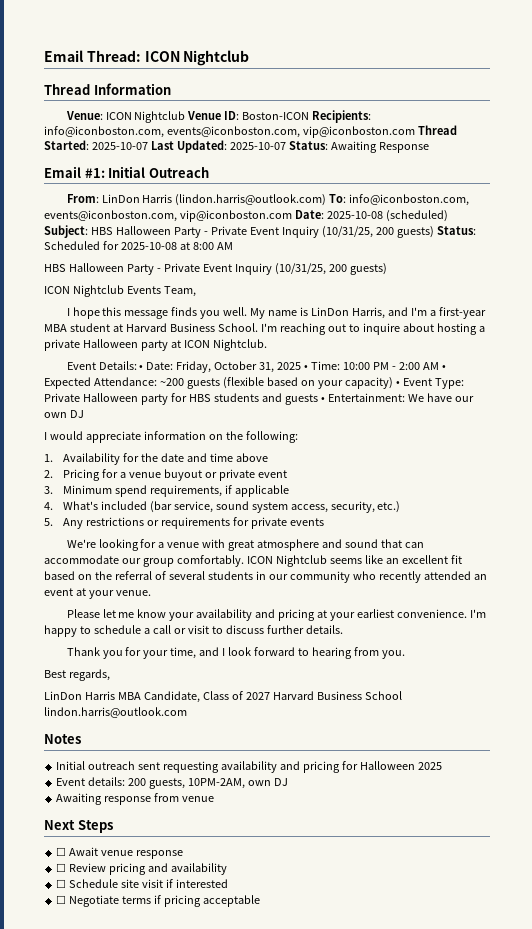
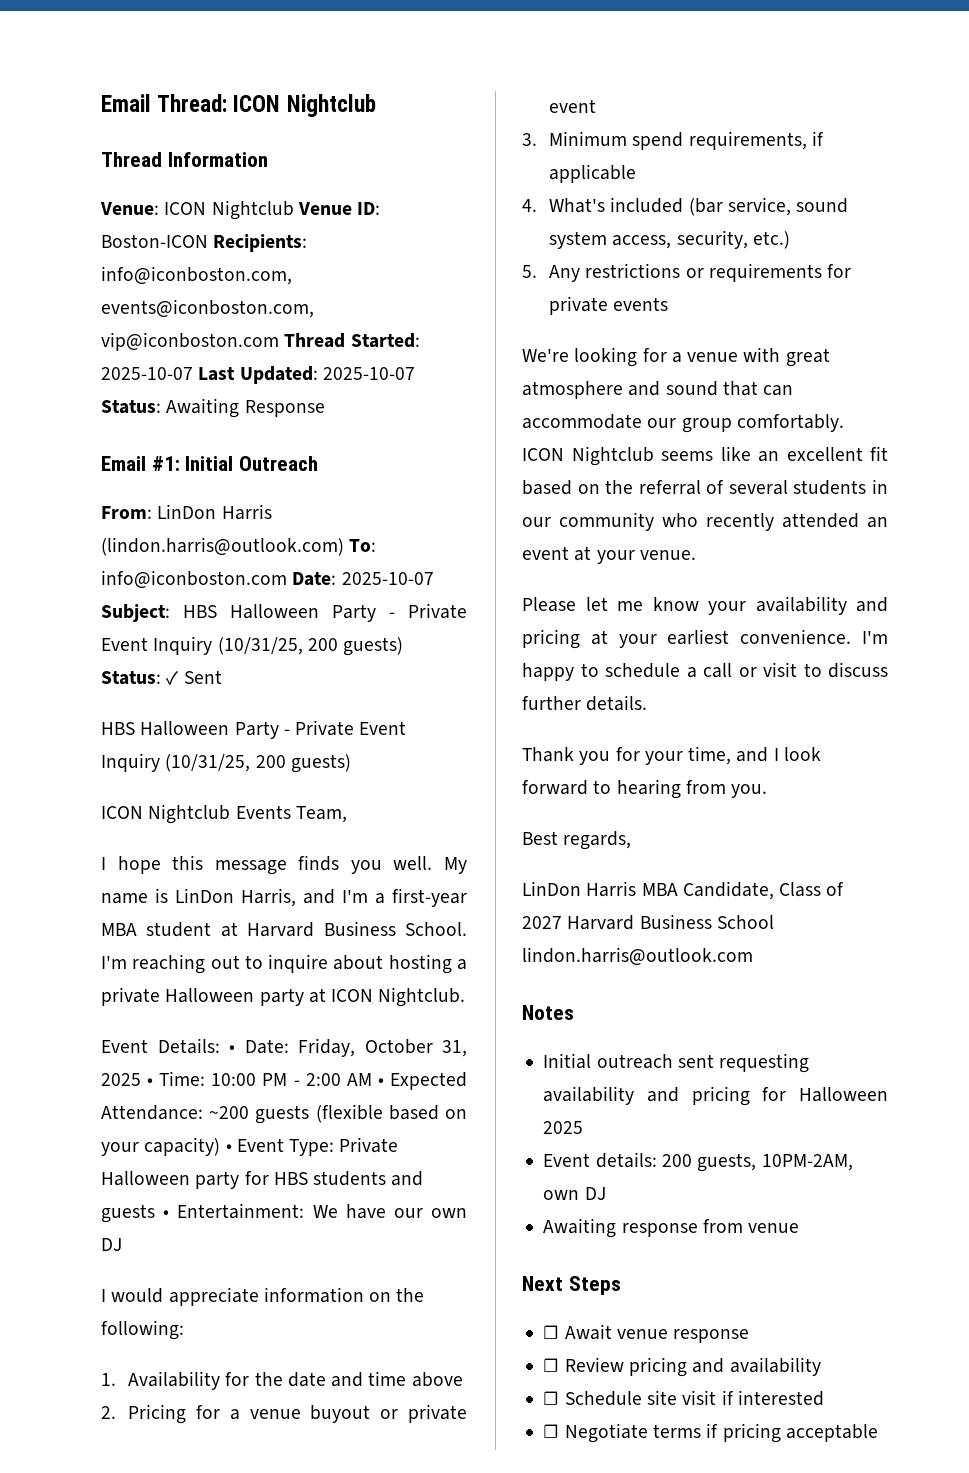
- From: LinDon Harris (lindon.harris@outlook.com) To: info@iconboston.com, events@iconboston.com, vip@iconboston.com Date: 2025-10-08 (scheduled) Subject: HBS Halloween Party - Private Event Inquiry (10/31/25, 200 guests) Status: Scheduled for 2025-10-08 at 8:00 AM
+ From: LinDon Harris (lindon.harris@outlook.com) To: info@iconboston.com Date: 2025-10-07 Subject: HBS Halloween Party - Private Event Inquiry (10/31/25, 200 guests) Status: ✓ Sent

